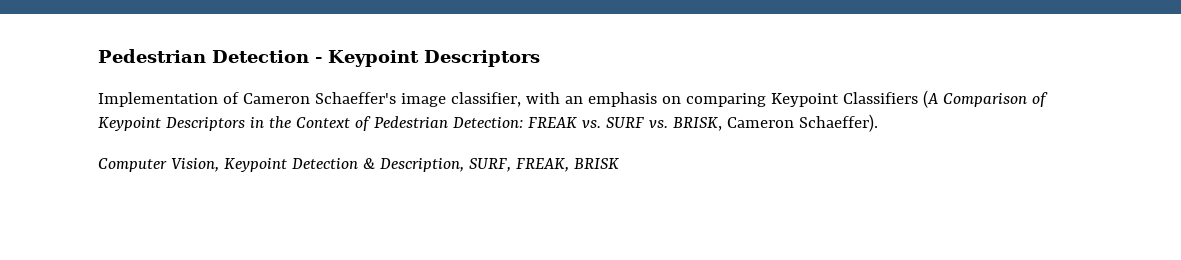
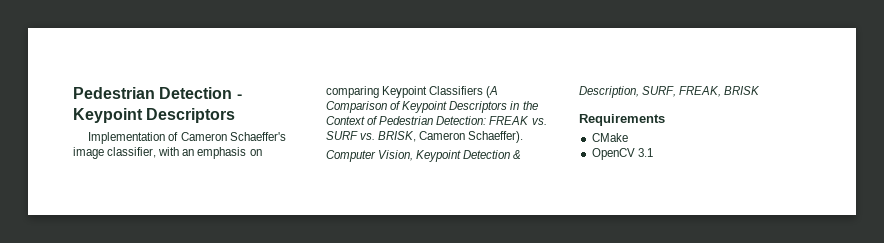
+ Requirements
+ CMake
+ OpenCV 3.1

